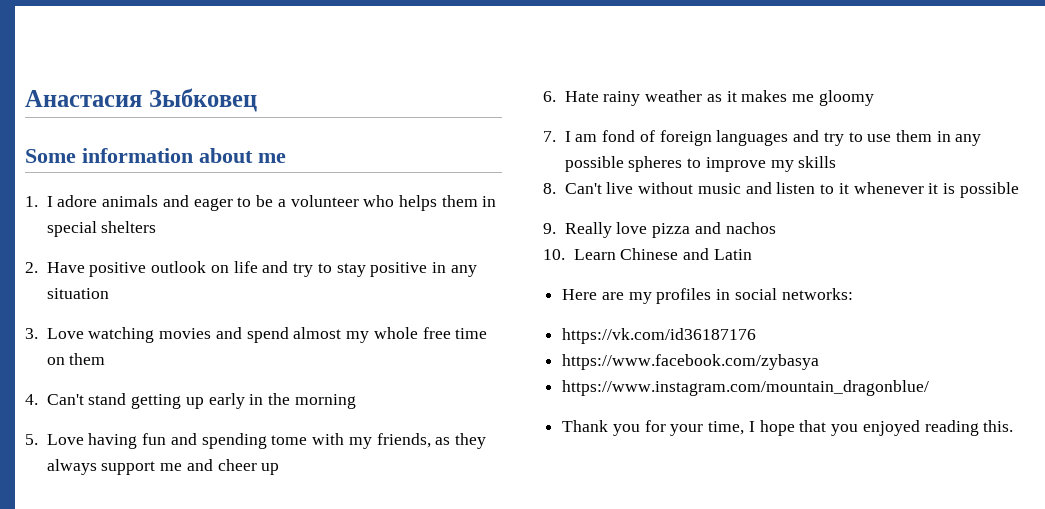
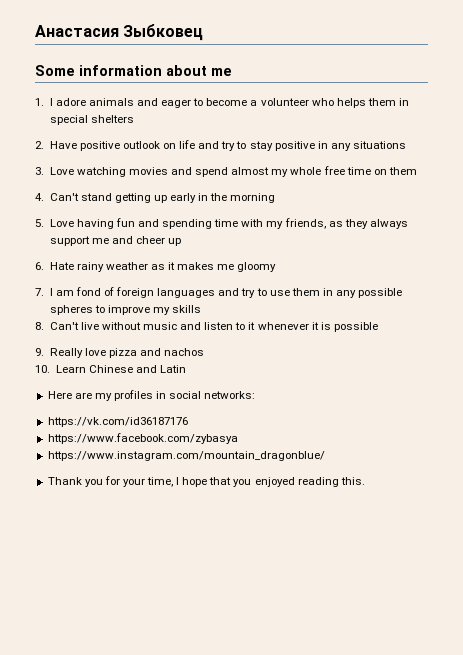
- 1. I adore animals and eager to be a volunteer who helps them in special shelters
+ 1. I adore animals and eager to become a volunteer who helps them in special shelters
- 2. Have positive outlook on life and try to stay positive in any situation
+ 2. Have positive outlook on life and try to stay positive in any situations
- 5. Love having fun and spending tome with my friends, as they always support me and cheer up
+ 5. Love having fun and spending time with my friends, as they always support me and cheer up

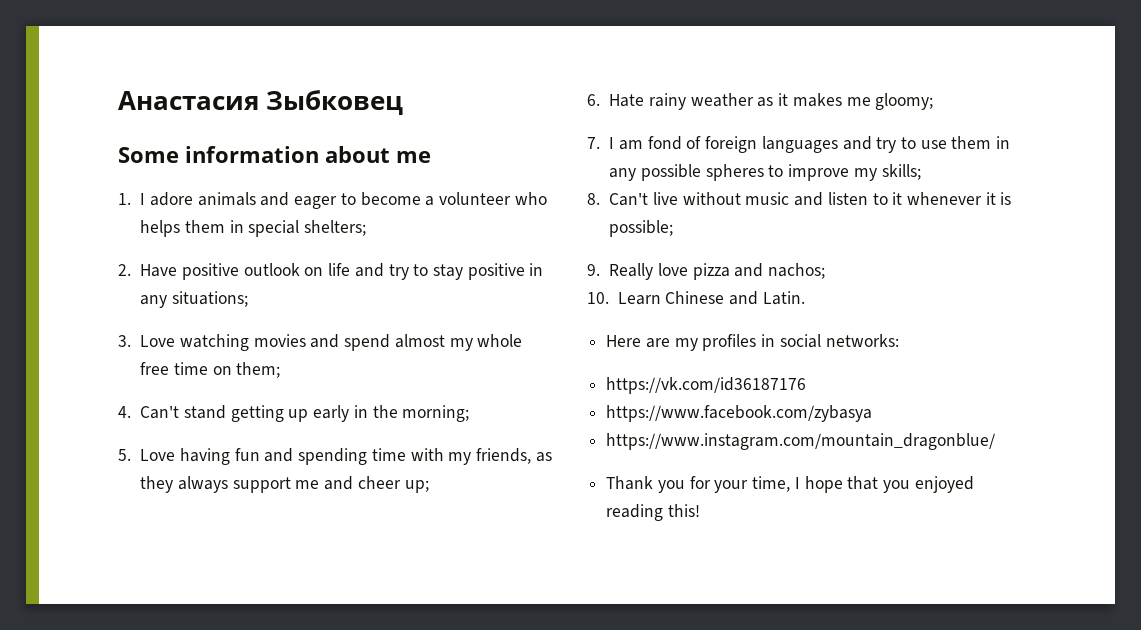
- 1. I adore animals and eager to become a volunteer who helps them in special shelters
+ 1. I adore animals and eager to become a volunteer who helps them in special shelters;
- 2. Have positive outlook on life and try to stay positive in any situations
+ 2. Have positive outlook on life and try to stay positive in any situations;
- 3. Love watching movies and spend almost my whole free time on them
+ 3. Love watching movies and spend almost my whole free time on them;
- 4. Can't stand getting up early in the morning
+ 4. Can't stand getting up early in the morning;
- 5. Love having fun and spending time with my friends, as they always support me and cheer up
+ 5. Love having fun and spending time with my friends, as they always support me and cheer up;
- 6. Hate rainy weather as it makes me gloomy
+ 6. Hate rainy weather as it makes me gloomy;
- 7. I am fond of foreign languages and try to use them in any possible spheres to improve my skills
+ 7. I am fond of foreign languages and try to use them in any possible spheres to improve my skills;
- 8. Can't live without music and listen to it whenever it is possible
+ 8. Can't live without music and listen to it whenever it is possible;
- 9. Really love pizza and nachos
+ 9. Really love pizza and nachos;
- 10. Learn Chinese and Latin
+ 10. Learn Chinese and Latin.
- Thank you for your time, I hope that you enjoyed reading this.
+ Thank you for your time, I hope that you enjoyed reading this!

